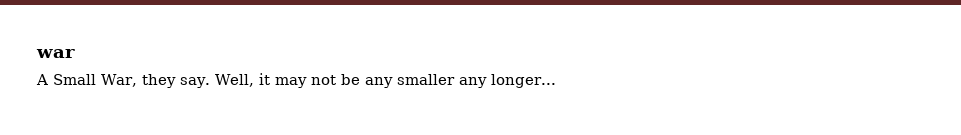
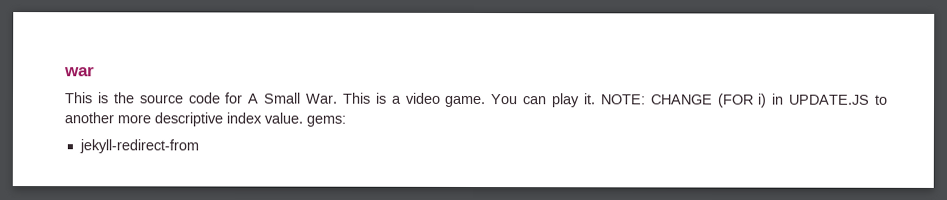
- A Small War, they say. Well, it may not be any smaller any longer...
+ This is the source code for A Small War. This is a video game. You can play it. NOTE: CHANGE (FOR i) in UPDATE.JS to another more descriptive index value. gems:
+ jekyll-redirect-from

